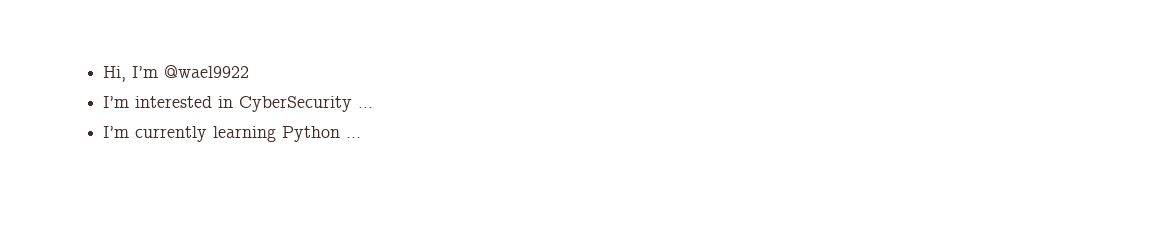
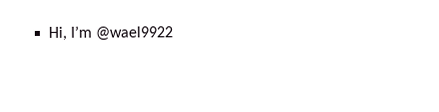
- I’m interested in CyberSecurity ...
- I’m currently learning Python ...

